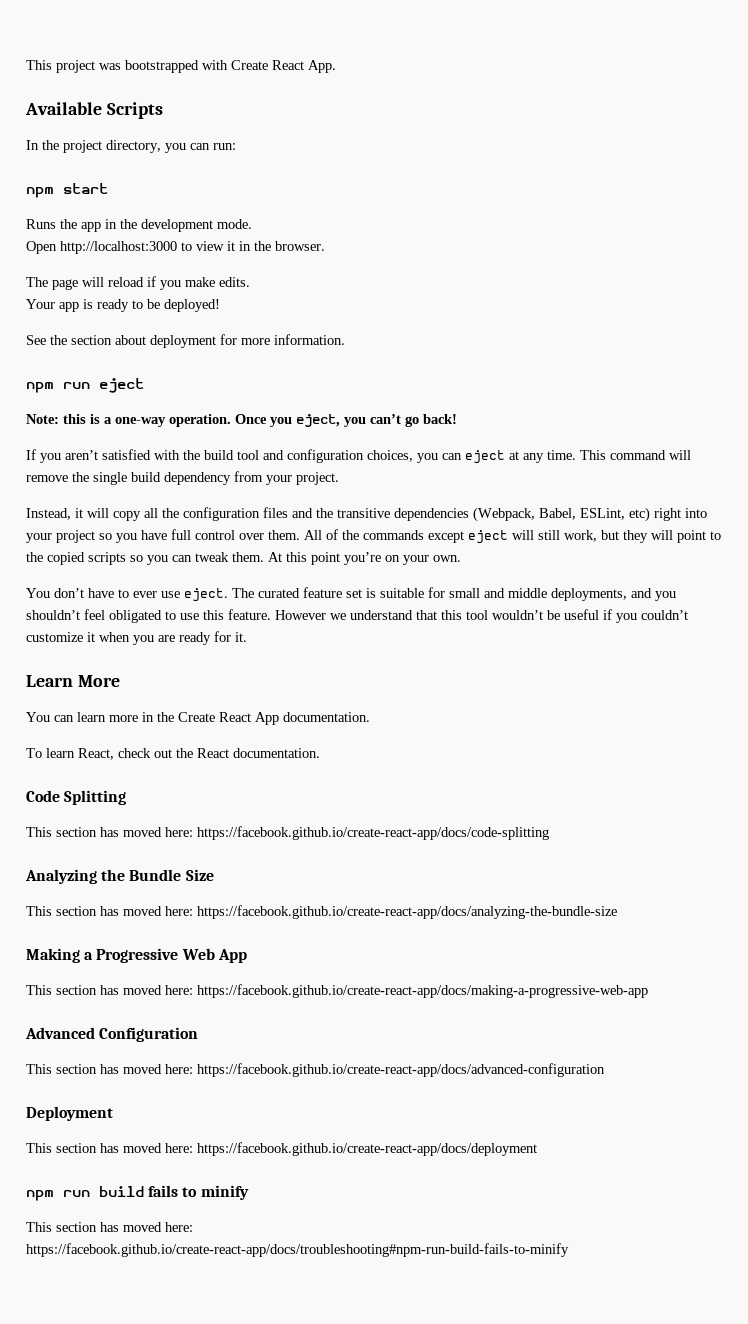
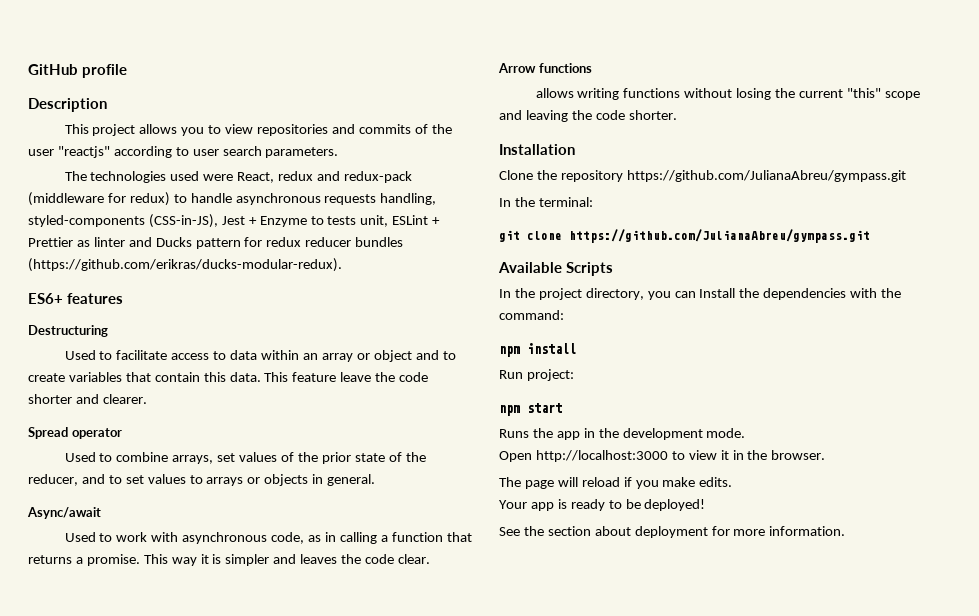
- This project was bootstrapped with Create React App.
+ GitHub profile
+ Description
+ This project allows you to view repositories and commits of the user "reactjs" according to user search parameters.
+ The technologies used were React, redux and redux-pack (middleware for redux) to handle asynchronous requests handling, styled-components (CSS-in-JS), Jest + Enzyme to tests unit, ESLint + Prettier as linter and Ducks pattern for redux reducer bundles (https://github.com/erikras/ducks-modular-redux).
+ ES6+ features
+ Destructuring
+ Used to facilitate access to data within an array or object and to create variables that contain this data. This feature leave the code shorter and clearer.
+ Spread operator
+ Used to combine arrays, set values of the prior state of the reducer, and to set values to arrays or objects in general.
+ Async/await
+ Used to work with asynchronous code, as in calling a function that returns a promise. This way it is simpler and leaves the code clear.
+ Arrow functions
+ allows writing functions without losing the current "this" scope and leaving the code shorter.
+ Installation
+ Clone the repository https://github.com/JulianaAbreu/gympass.git
+ In the terminal:
+ git clone https://github.com/JulianaAbreu/gympass.git
- In the project directory, you can run:
+ In the project directory, you can Install the dependencies with the command:
+ npm install
+ Run project:
- npm run eject
- Note: this is a one-way operation. Once you eject, you can’t go back!
- If you aren’t satisfied with the build tool and configuration choices, you can eject at any time. This command will remove the single build dependency from your project.
- Instead, it will copy all the configuration files and the transitive dependencies (Webpack, Babel, ESLint, etc) right into your project so you have full control over them. All of the commands except eject will still work, but they will point to the copied scripts so you can tweak them. At this point you’re on your own.
- You don’t have to ever use eject. The curated feature set is suitable for small and middle deployments, and you shouldn’t feel obligated to use this feature. However we understand that this tool wouldn’t be useful if you couldn’t customize it when you are ready for it.
- Learn More
- You can learn more in the Create React App documentation.
- To learn React, check out the React documentation.
- Code Splitting
- This section has moved here: https://facebook.github.io/create-react-app/docs/code-splitting
- Analyzing the Bundle Size
- This section has moved here: https://facebook.github.io/create-react-app/docs/analyzing-the-bundle-size
- Making a Progressive Web App
- This section has moved here: https://facebook.github.io/create-react-app/docs/making-a-progressive-web-app
- Advanced Configuration
- This section has moved here: https://facebook.github.io/create-react-app/docs/advanced-configuration
- Deployment
- This section has moved here: https://facebook.github.io/create-react-app/docs/deployment
- npm run build fails to minify
- This section has moved here: https://facebook.github.io/create-react-app/docs/troubleshooting#npm-run-build-fails-to-minify

